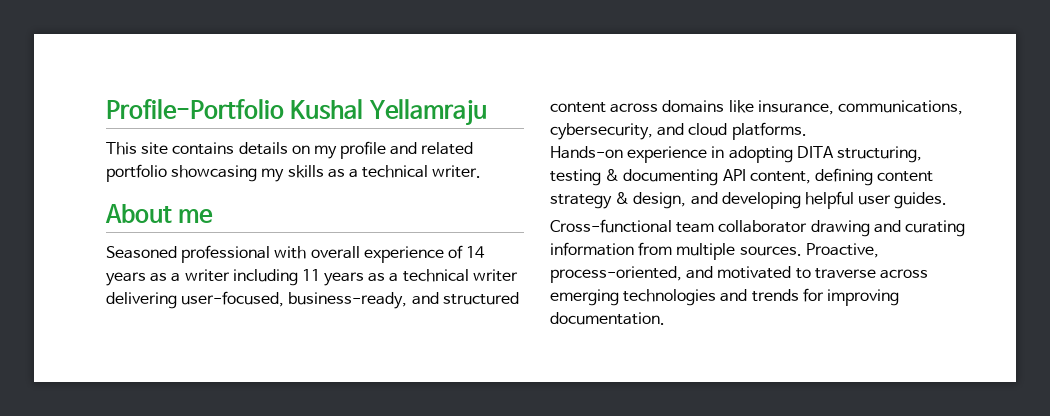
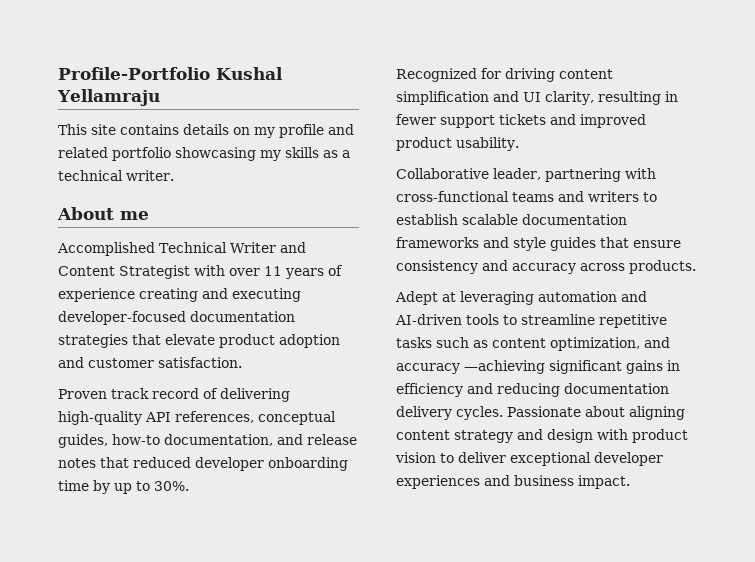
- Seasoned professional with overall experience of 14 years as a writer including 11 years as a technical writer delivering user-focused, business-ready, and structured content across domains like insurance, communications, cybersecurity, and cloud platforms.
- Hands-on experience in adopting DITA structuring, testing & documenting API content, defining content strategy & design, and developing helpful user guides.
- Cross-functional team collaborator drawing and curating information from multiple sources. Proactive, process-oriented, and motivated to traverse across emerging technologies and trends for improving documentation.
+ Accomplished Technical Writer and Content Strategist with over 11 years of experience creating and executing developer-focused documentation strategies that elevate product adoption and customer satisfaction.
+ Proven track record of delivering high-quality API references, conceptual guides, how-to documentation, and release notes that reduced developer onboarding time by up to 30%.
+ Recognized for driving content simplification and UI clarity, resulting in fewer support tickets and improved product usability.
+ Collaborative leader, partnering with cross-functional teams and writers to establish scalable documentation frameworks and style guides that ensure consistency and accuracy across products.
+ Adept at leveraging automation and AI-driven tools to streamline repetitive tasks such as content optimization, and accuracy —achieving significant gains in efficiency and reducing documentation delivery cycles. Passionate about aligning content strategy and design with product vision to deliver exceptional developer experiences and business impact.

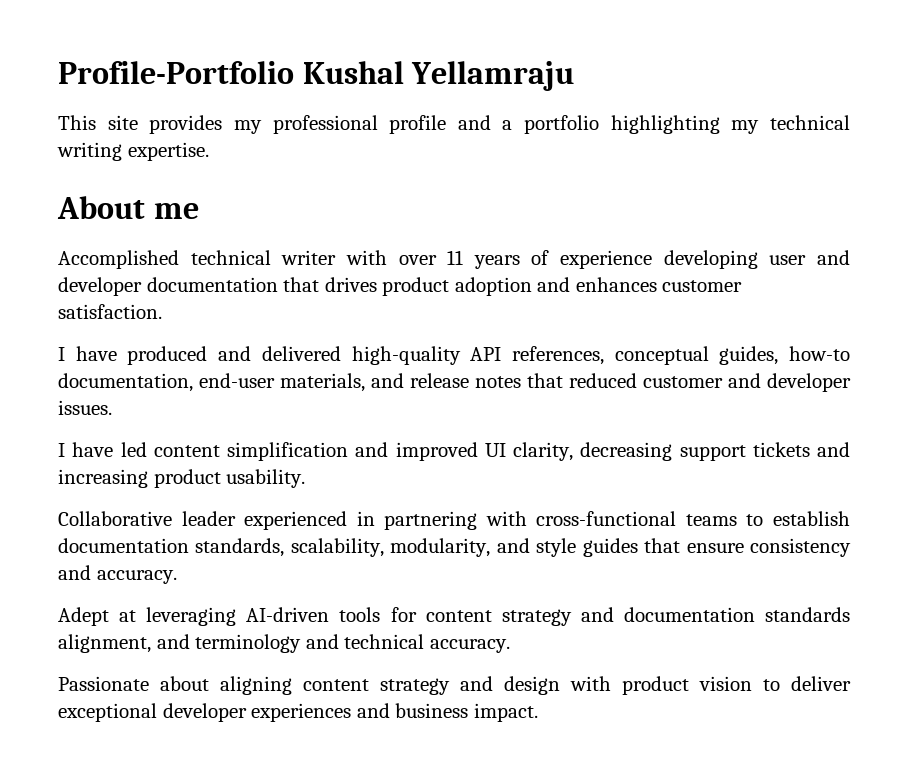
- This site contains details on my profile and related portfolio showcasing my skills as a technical writer.
+ This site provides my professional profile and a portfolio highlighting my technical writing expertise.
  About me
- Accomplished Technical Writer and Content Strategist with over 11 years of experience creating and executing developer-focused documentation strategies that elevate product adoption and customer satisfaction.
+ Accomplished technical writer with over 11 years of experience developing user and developer documentation that drives product adoption and enhances customer satisfaction.
- Proven track record of delivering high-quality API references, conceptual guides, how-to documentation, and release notes that reduced developer onboarding time by up to 30%.
- Recognized for driving content simplification and UI clarity, resulting in fewer support tickets and improved product usability.
+ I have produced and delivered high-quality API references, conceptual guides, how-to documentation, end-user materials, and release notes that reduced customer and developer issues.
+ I have led content simplification and improved UI clarity, decreasing support tickets and increasing product usability.
- Collaborative leader, partnering with cross-functional teams and writers to establish scalable documentation frameworks and style guides that ensure consistency and accuracy across products.
+ Collaborative leader experienced in partnering with cross-functional teams to establish documentation standards, scalability, modularity, and style guides that ensure consistency and accuracy.
- Adept at leveraging automation and AI-driven tools to streamline repetitive tasks such as content optimization, and accuracy —achieving significant gains in efficiency and reducing documentation delivery cycles. Passionate about aligning content strategy and design with product vision to deliver exceptional developer experiences and business impact.
+ Adept at leveraging AI-driven tools for content strategy and documentation standards alignment, and terminology and technical accuracy.
+ Passionate about aligning content strategy and design with product vision to deliver exceptional developer experiences and business impact.

